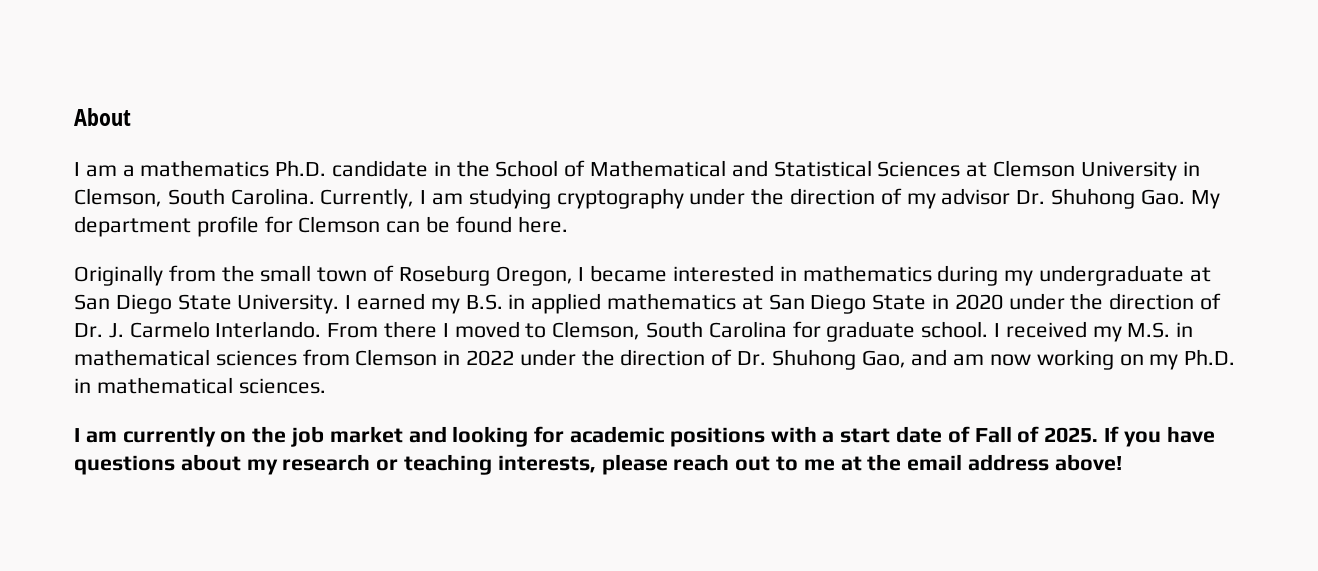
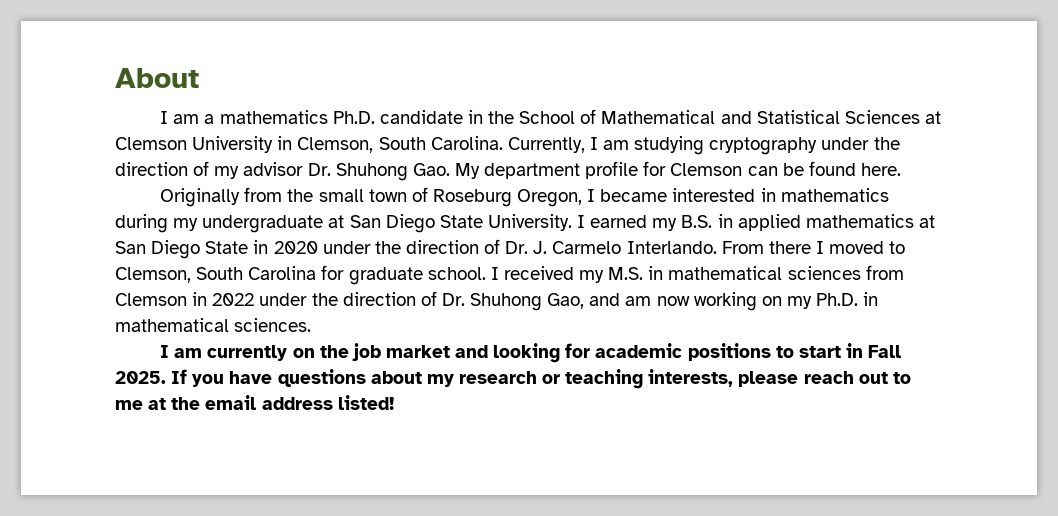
- I am currently on the job market and looking for academic positions with a start date of Fall of 2025.
+ I am currently on the job market and looking for academic positions to start in Fall 2025.
- If you have questions about my research or teaching interests, please reach out to me at the email address above!
+ If you have questions about my research or teaching interests, please reach out to me at the email address listed!

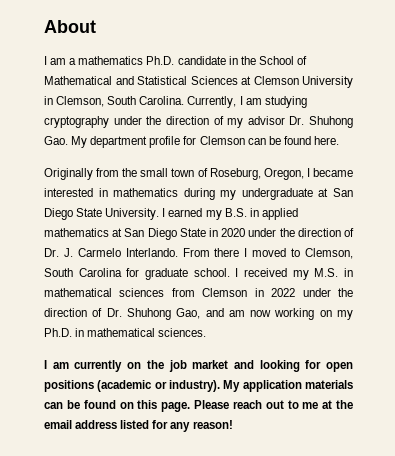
- Originally from the small town of Roseburg Oregon, I became interested in mathematics during my undergraduate at San Diego State University.
+ Originally from the small town of Roseburg, Oregon, I became interested in mathematics during my undergraduate at San Diego State University.
- I am currently on the job market and looking for academic positions to start in Fall 2025. If you have questions about my research or teaching interests, please reach out to me at the email address listed!
+ I am currently on the job market and looking for open positions (academic or industry). My application materials can be found on this page. Please reach out to me at the email address listed for any reason!

